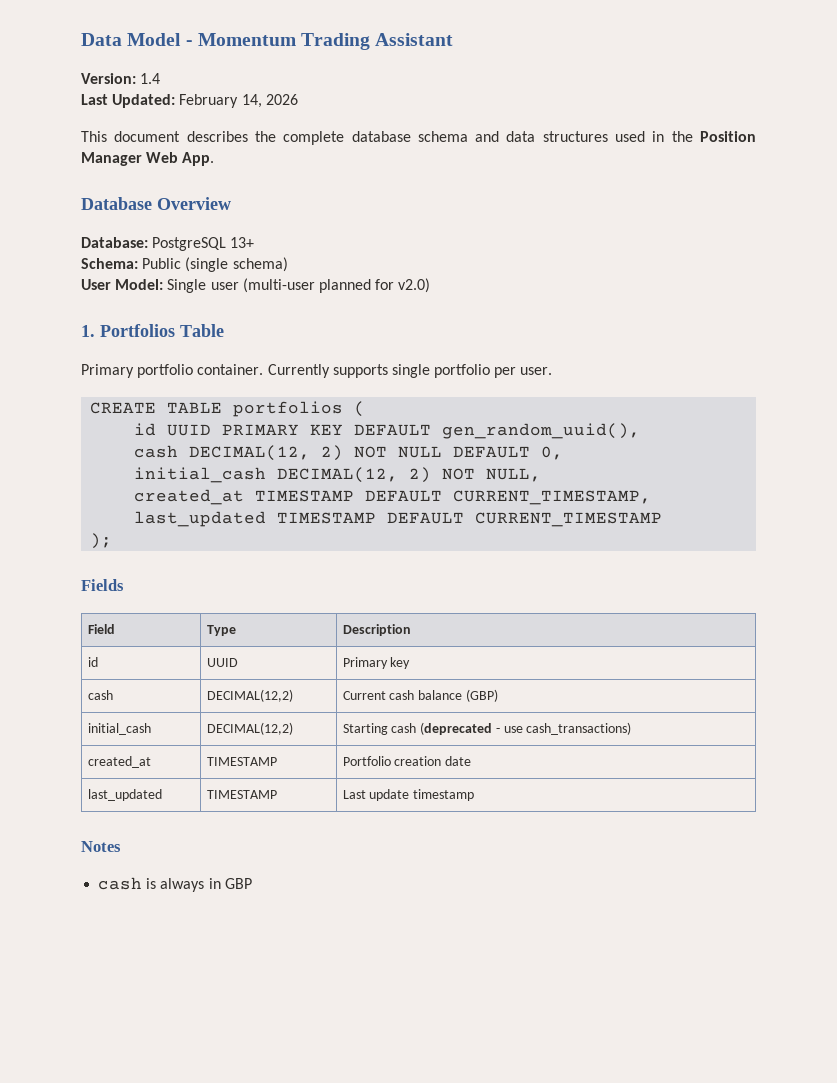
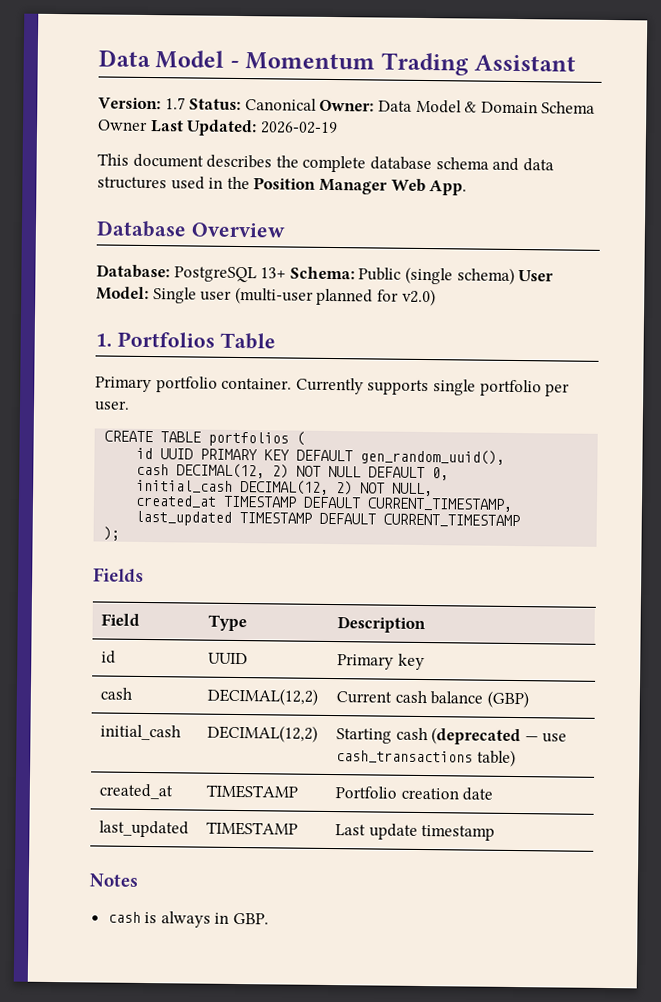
- Version: 1.4
- Last Updated: February 14, 2026
+ Version: 1.7 Status: Canonical Owner: Data Model & Domain Schema Owner Last Updated: 2026-02-19
- Database: PostgreSQL 13+
- Schema: Public (single schema)
- User Model: Single user (multi-user planned for v2.0)
+ Database: PostgreSQL 13+ Schema: Public (single schema) User Model: Single user (multi-user planned for v2.0)
- initial_cash | DECIMAL(12,2) | Starting cash (deprecated - use cash_transactions)
+ initial_cash | DECIMAL(12,2) | Starting cash (deprecated — use cash_transactions table)
- cash is always in GBP
+ cash is always in GBP.

